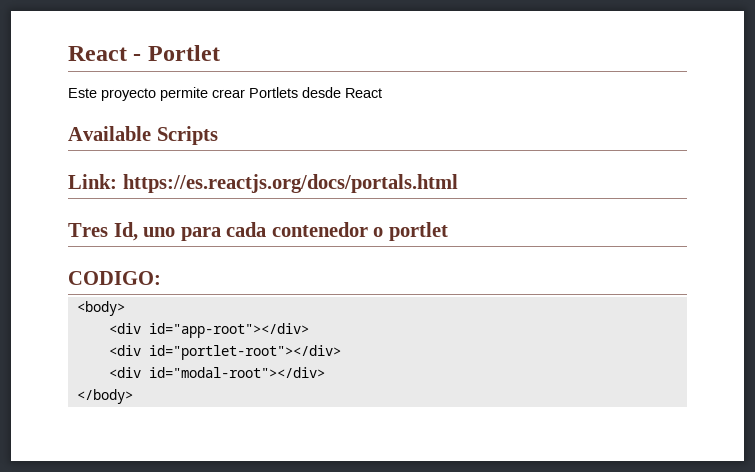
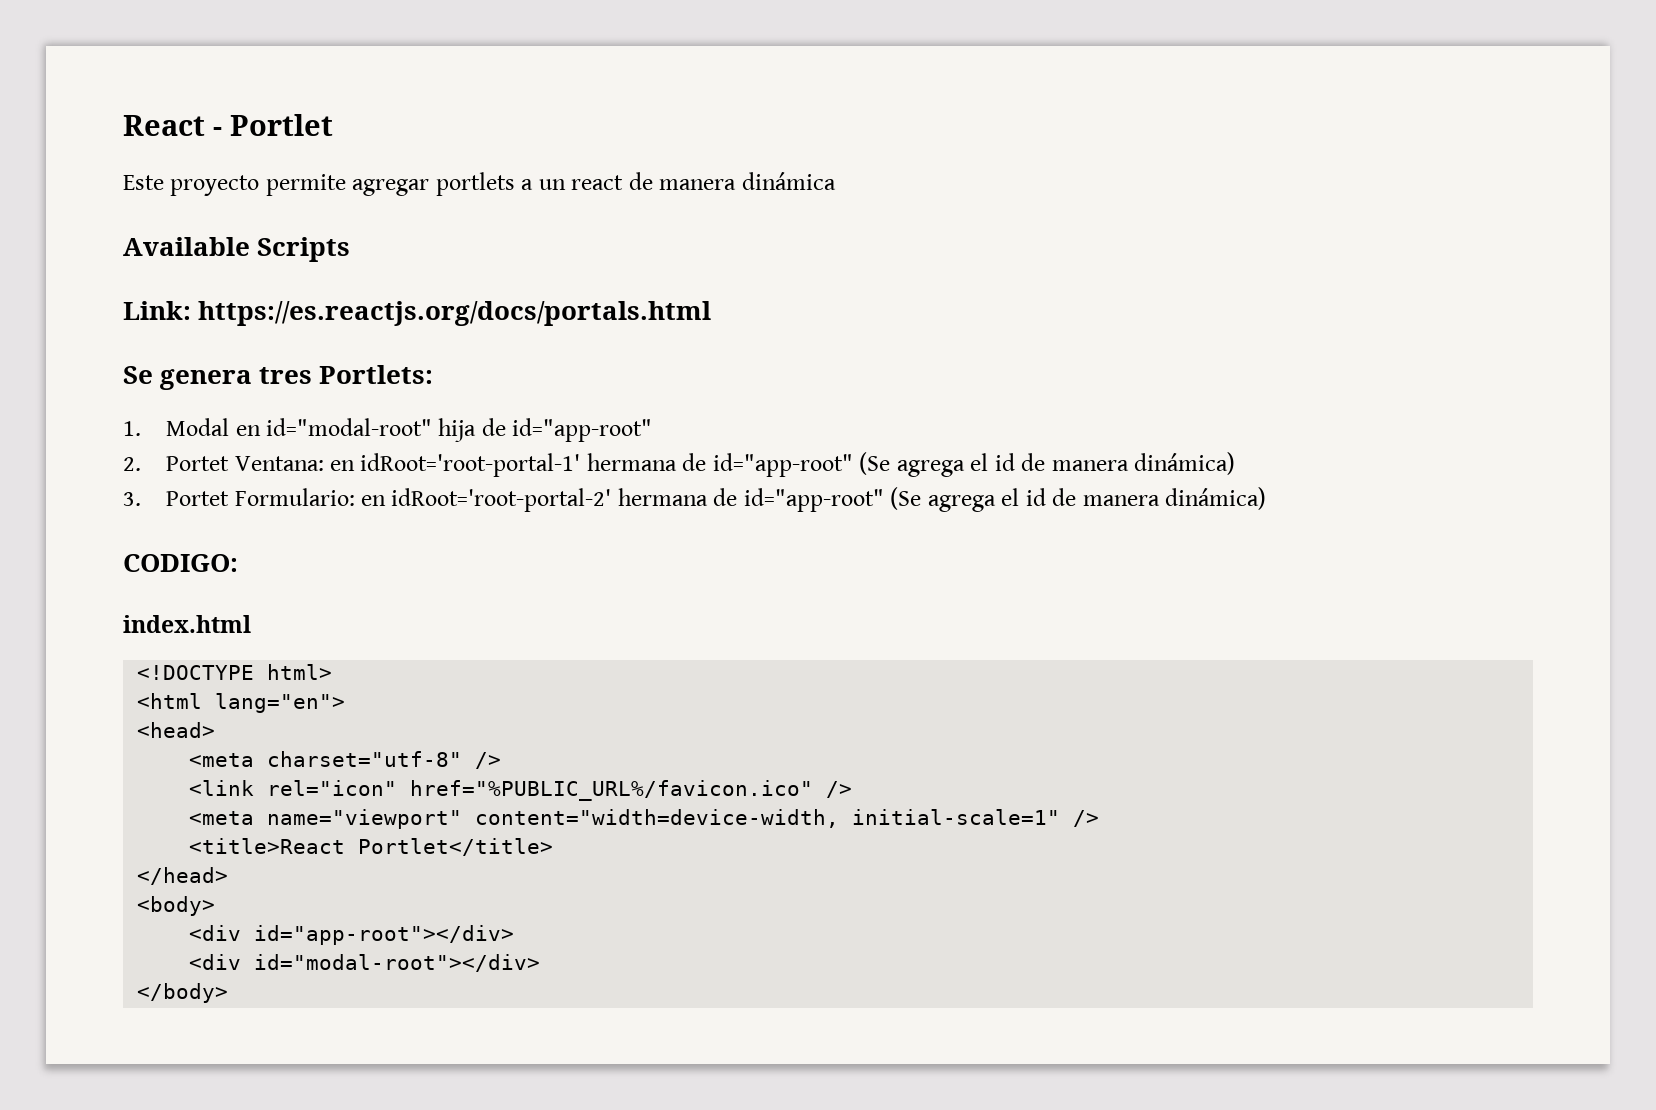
- Este proyecto permite crear Portlets desde React
+ Este proyecto permite agregar portlets a un react de manera dinámica
  Available Scripts
  Link: https://es.reactjs.org/docs/portals.html
- Tres Id, uno para cada contenedor o portlet
+ Se genera tres Portlets:
+ 1. Modal en id="modal-root" hija de id="app-root"
+ 2. Portet Ventana: en idRoot='root-portal-1' hermana de id="app-root" (Se agrega el id de manera dinámica)
+ 3. Portet Formulario: en idRoot='root-portal-2' hermana de id="app-root" (Se agrega el id de manera dinámica)
  CODIGO:
+ index.html
+ <!DOCTYPE html>
+ <html lang="en">
+ <head>
+ <meta charset="utf-8" />
+ <link rel="icon" href="%PUBLIC_URL%/favicon.ico" />
+ <meta name="viewport" content="width=device-width, initial-scale=1" />
+ <title>React Portlet</title>
+ </head>
- <div id="portlet-root"></div>

